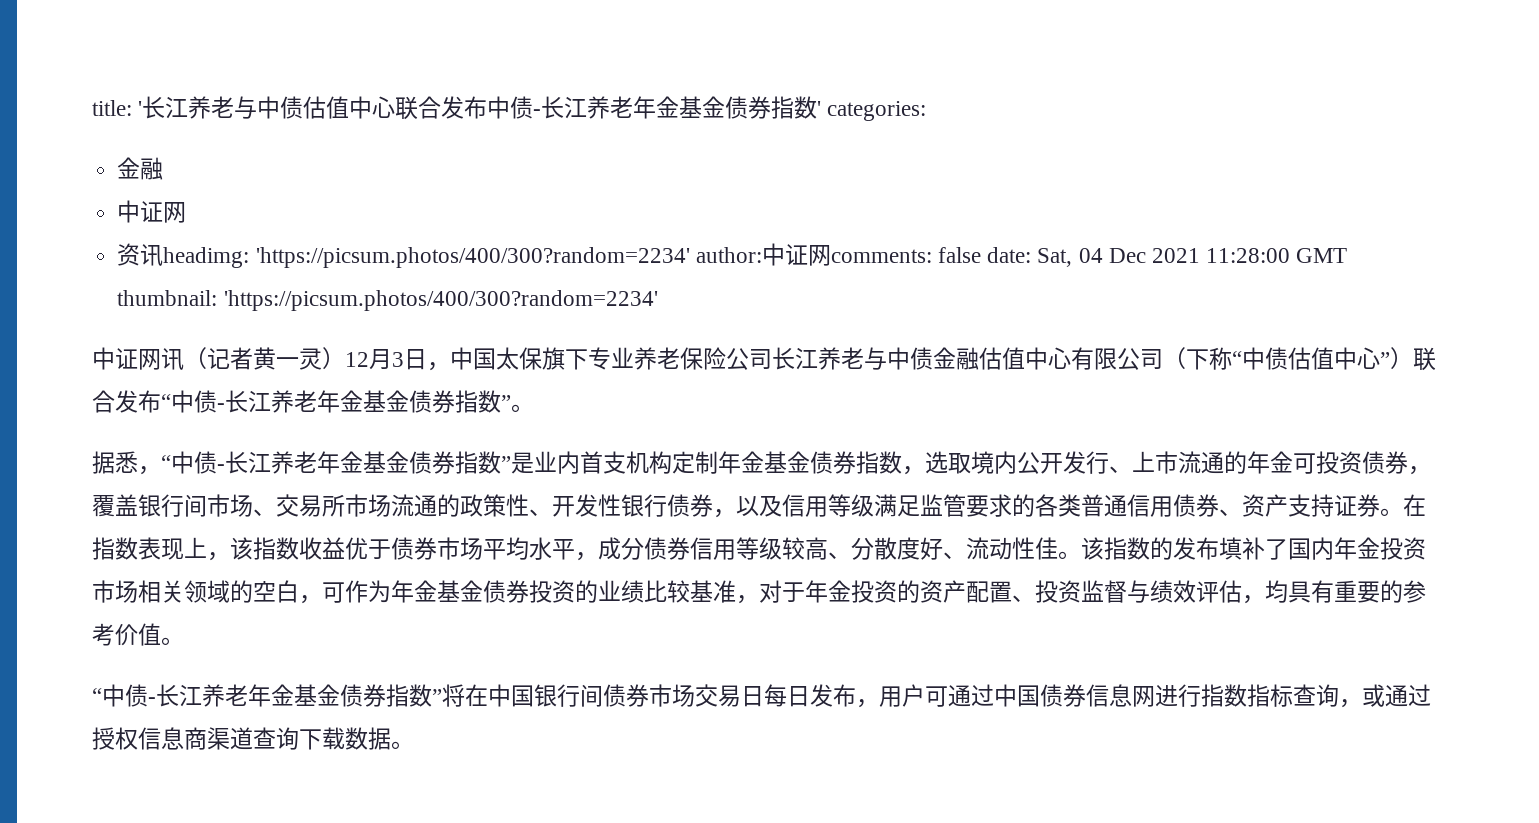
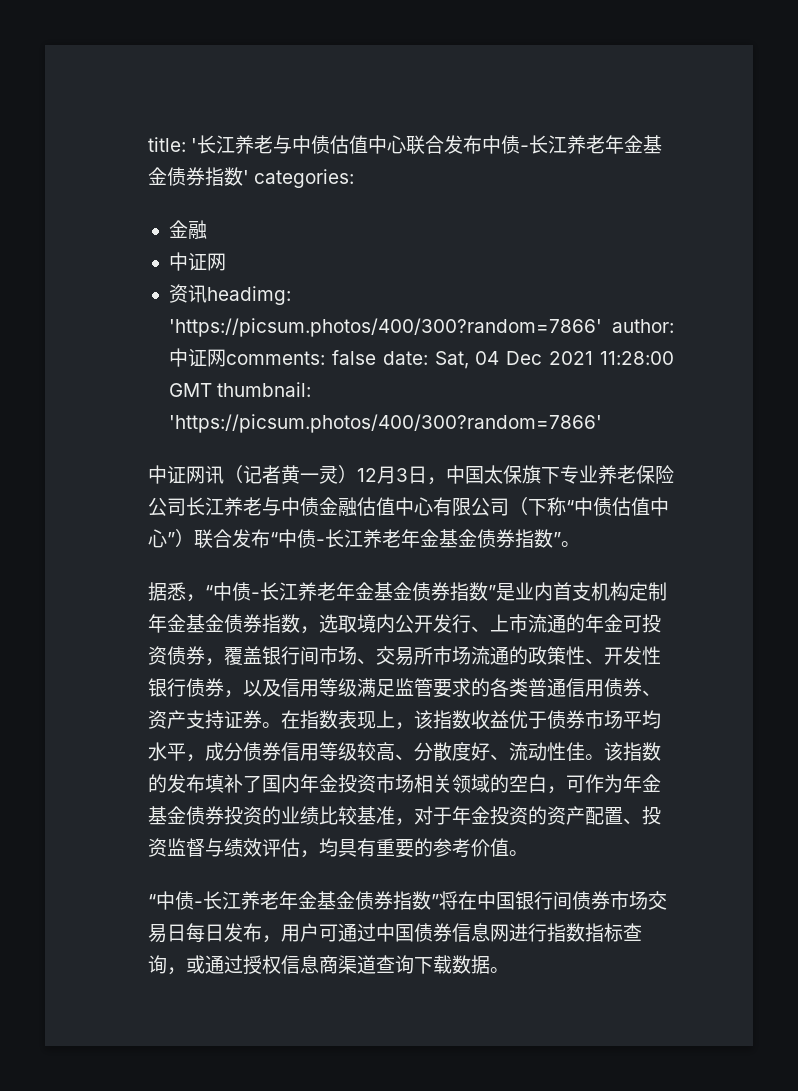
- 资讯headimg: 'https://picsum.photos/400/300?random=2234' author:中证网comments: false date: Sat, 04 Dec 2021 11:28:00 GMT thumbnail: 'https://picsum.photos/400/300?random=2234'
+ 资讯headimg: 'https://picsum.photos/400/300?random=7866' author:中证网comments: false date: Sat, 04 Dec 2021 11:28:00 GMT thumbnail: 'https://picsum.photos/400/300?random=7866'

